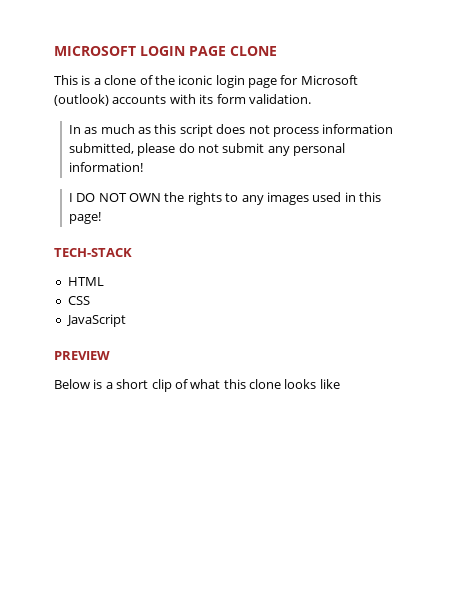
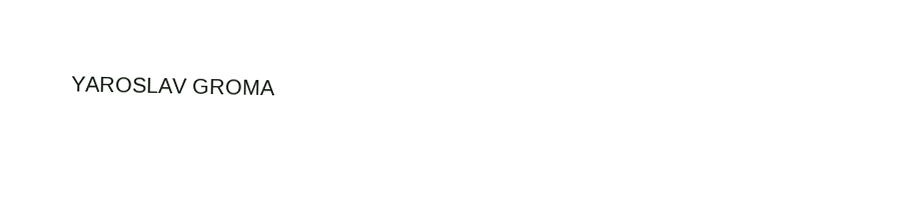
- MICROSOFT LOGIN PAGE CLONE
- This is a clone of the iconic login page for Microsoft (outlook) accounts with its form validation.
- In as much as this script does not process information submitted, please do not submit any personal information!
- I DO NOT OWN the rights to any images used in this page!
- TECH-STACK
- HTML
- CSS
- JavaScript
- PREVIEW
- Below is a short clip of what this clone looks like
+ YAROSLAV GROMA

